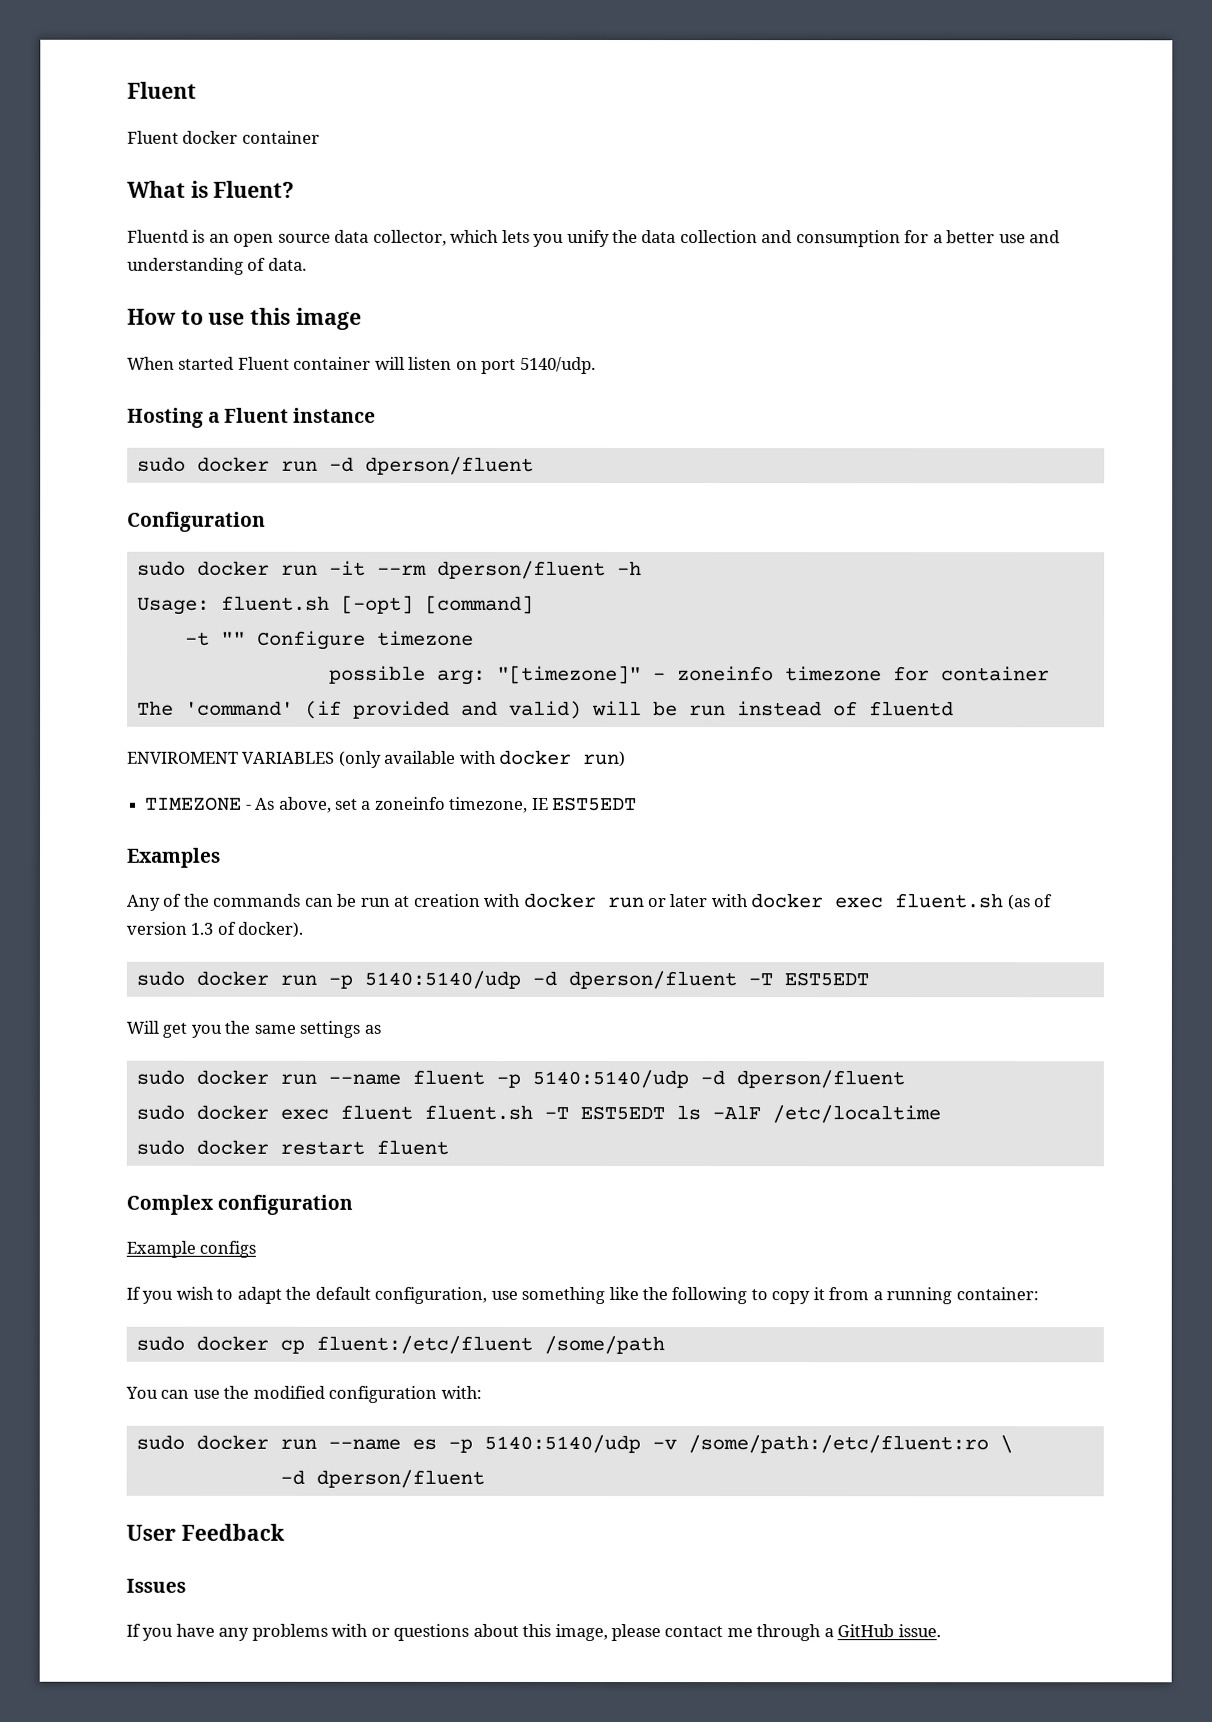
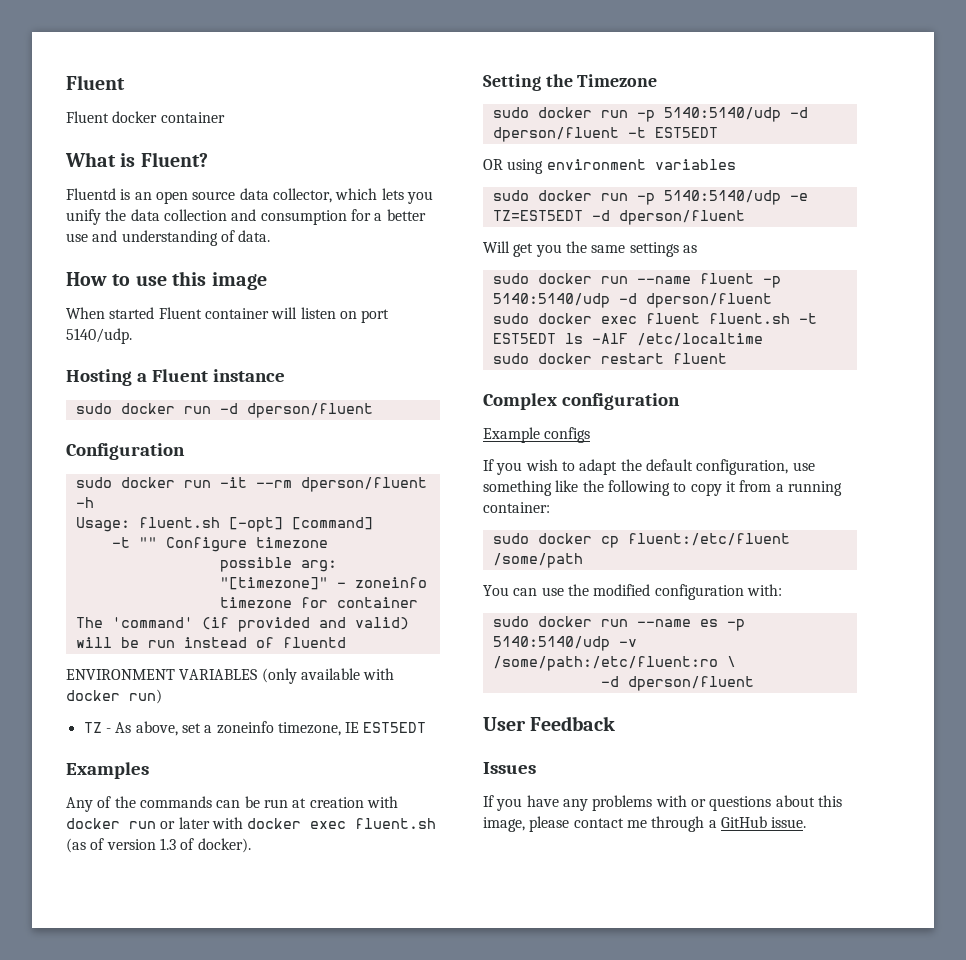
- ENVIROMENT VARIABLES (only available with docker run)
+ ENVIRONMENT VARIABLES (only available with docker run)
- TIMEZONE - As above, set a zoneinfo timezone, IE EST5EDT
+ TZ - As above, set a zoneinfo timezone, IE EST5EDT
+ Setting the Timezone
- sudo docker run -p 5140:5140/udp -d dperson/fluent -T EST5EDT
+ sudo docker run -p 5140:5140/udp -d dperson/fluent -t EST5EDT
+ OR using environment variables
+ sudo docker run -p 5140:5140/udp -e TZ=EST5EDT -d dperson/fluent
- sudo docker exec fluent fluent.sh -T EST5EDT ls -AlF /etc/localtime
+ sudo docker exec fluent fluent.sh -t EST5EDT ls -AlF /etc/localtime

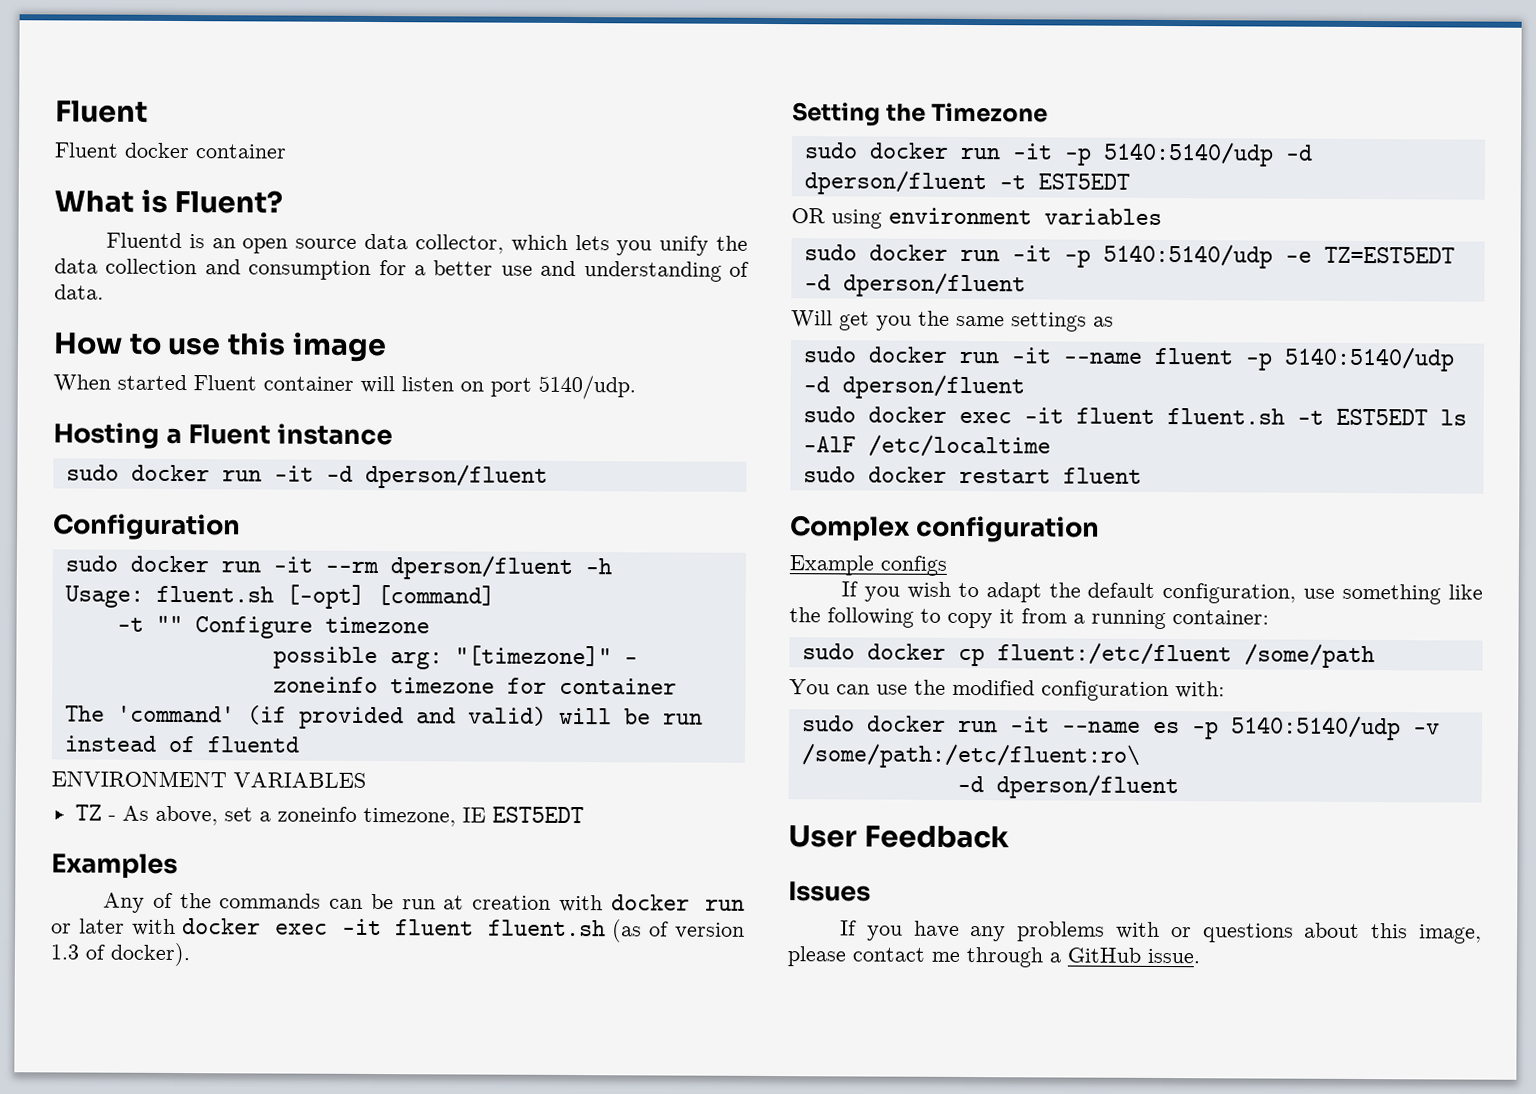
- sudo docker run -d dperson/fluent
+ sudo docker run -it -d dperson/fluent
- ENVIRONMENT VARIABLES (only available with docker run)
+ ENVIRONMENT VARIABLES
- Any of the commands can be run at creation with docker run or later with docker exec fluent.sh (as of version 1.3 of docker).
+ Any of the commands can be run at creation with docker run or later with docker exec -it fluent fluent.sh (as of version 1.3 of docker).
- sudo docker run -p 5140:5140/udp -d dperson/fluent -t EST5EDT
+ sudo docker run -it -p 5140:5140/udp -d dperson/fluent -t EST5EDT
- sudo docker run -p 5140:5140/udp -e TZ=EST5EDT -d dperson/fluent
+ sudo docker run -it -p 5140:5140/udp -e TZ=EST5EDT -d dperson/fluent
- sudo docker run --name fluent -p 5140:5140/udp -d dperson/fluent
+ sudo docker run -it --name fluent -p 5140:5140/udp -d dperson/fluent
- sudo docker exec fluent fluent.sh -t EST5EDT ls -AlF /etc/localtime
+ sudo docker exec -it fluent fluent.sh -t EST5EDT ls -AlF /etc/localtime
- sudo docker run --name es -p 5140:5140/udp -v /some/path:/etc/fluent:ro \
+ sudo docker run -it --name es -p 5140:5140/udp -v /some/path:/etc/fluent:ro\

